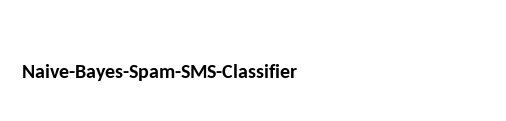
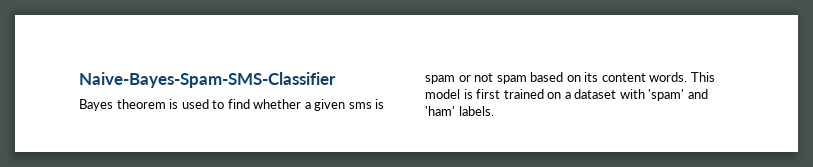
+ Bayes theorem is used to find whether a given sms is spam or not spam based on its content words. This model is first trained on a dataset with 'spam' and 'ham' labels.

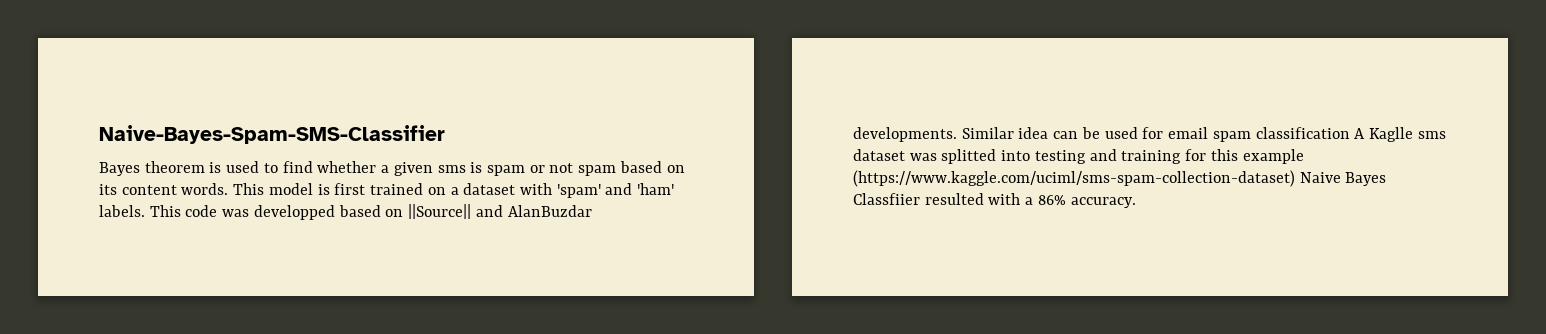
+ This code was developped based on ||Source|| and AlanBuzdar developments. Similar idea can be used for email spam classification A Kaglle sms dataset was splitted into testing and training for this example (https://www.kaggle.com/uciml/sms-spam-collection-dataset) Naive Bayes Classfiier resulted with a 86% accuracy.

